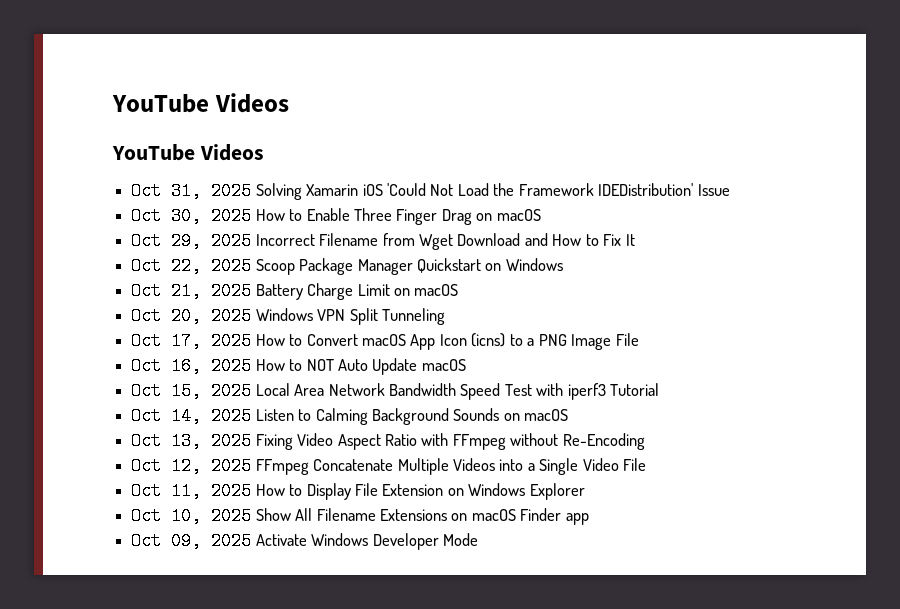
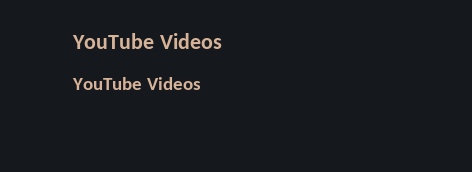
- Oct 31, 2025 Solving Xamarin iOS 'Could Not Load the Framework IDEDistribution' Issue
- Oct 30, 2025 How to Enable Three Finger Drag on macOS
- Oct 29, 2025 Incorrect Filename from Wget Download and How to Fix It
- Oct 22, 2025 Scoop Package Manager Quickstart on Windows
- Oct 21, 2025 Battery Charge Limit on macOS
- Oct 20, 2025 Windows VPN Split Tunneling
- Oct 17, 2025 How to Convert macOS App Icon (icns) to a PNG Image File
- Oct 16, 2025 How to NOT Auto Update macOS
- Oct 15, 2025 Local Area Network Bandwidth Speed Test with iperf3 Tutorial
- Oct 14, 2025 Listen to Calming Background Sounds on macOS
- Oct 13, 2025 Fixing Video Aspect Ratio with FFmpeg without Re-Encoding
- Oct 12, 2025 FFmpeg Concatenate Multiple Videos into a Single Video File
- Oct 11, 2025 How to Display File Extension on Windows Explorer
- Oct 10, 2025 Show All Filename Extensions on macOS Finder app
- Oct 09, 2025 Activate Windows Developer Mode

